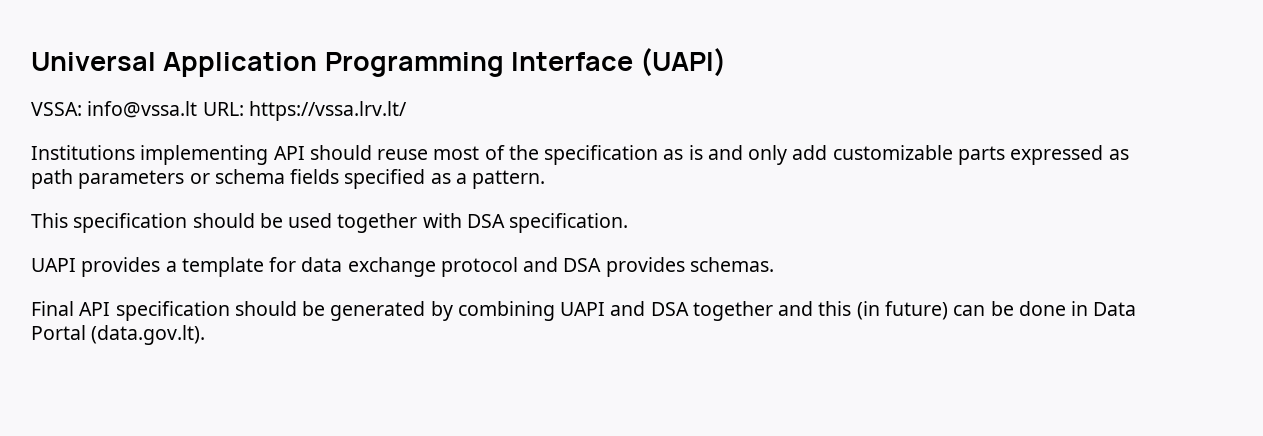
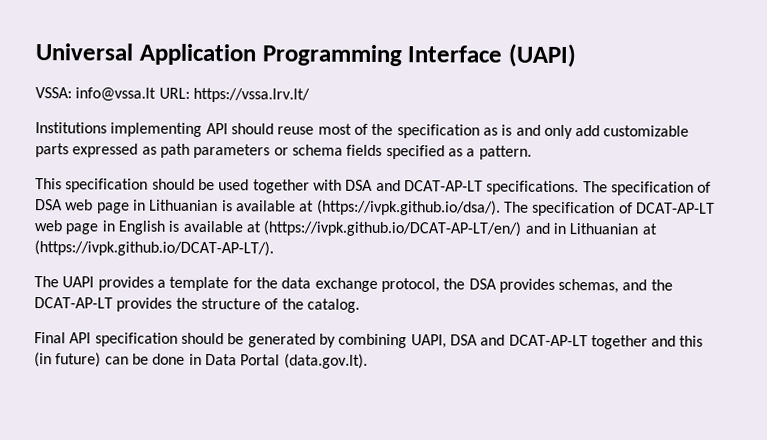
- This specification should be used together with DSA specification.
- UAPI provides a template for data exchange protocol and DSA provides schemas.
+ This specification should be used together with DSA and DCAT-AP-LT specifications. The specification of DSA web page in Lithuanian is available at (https://ivpk.github.io/dsa/). The specification of DCAT-AP-LT web page in English is available at (https://ivpk.github.io/DCAT-AP-LT/en/) and in Lithuanian at (https://ivpk.github.io/DCAT-AP-LT/).
+ The UAPI provides a template for the data exchange protocol, the DSA provides schemas, and the DCAT-AP-LT provides the structure of the catalog.
- Final API specification should be generated by combining UAPI and DSA together and this (in future) can be done in Data Portal (data.gov.lt).
+ Final API specification should be generated by combining UAPI, DSA and DCAT-AP-LT together and this (in future) can be done in Data Portal (data.gov.lt).

